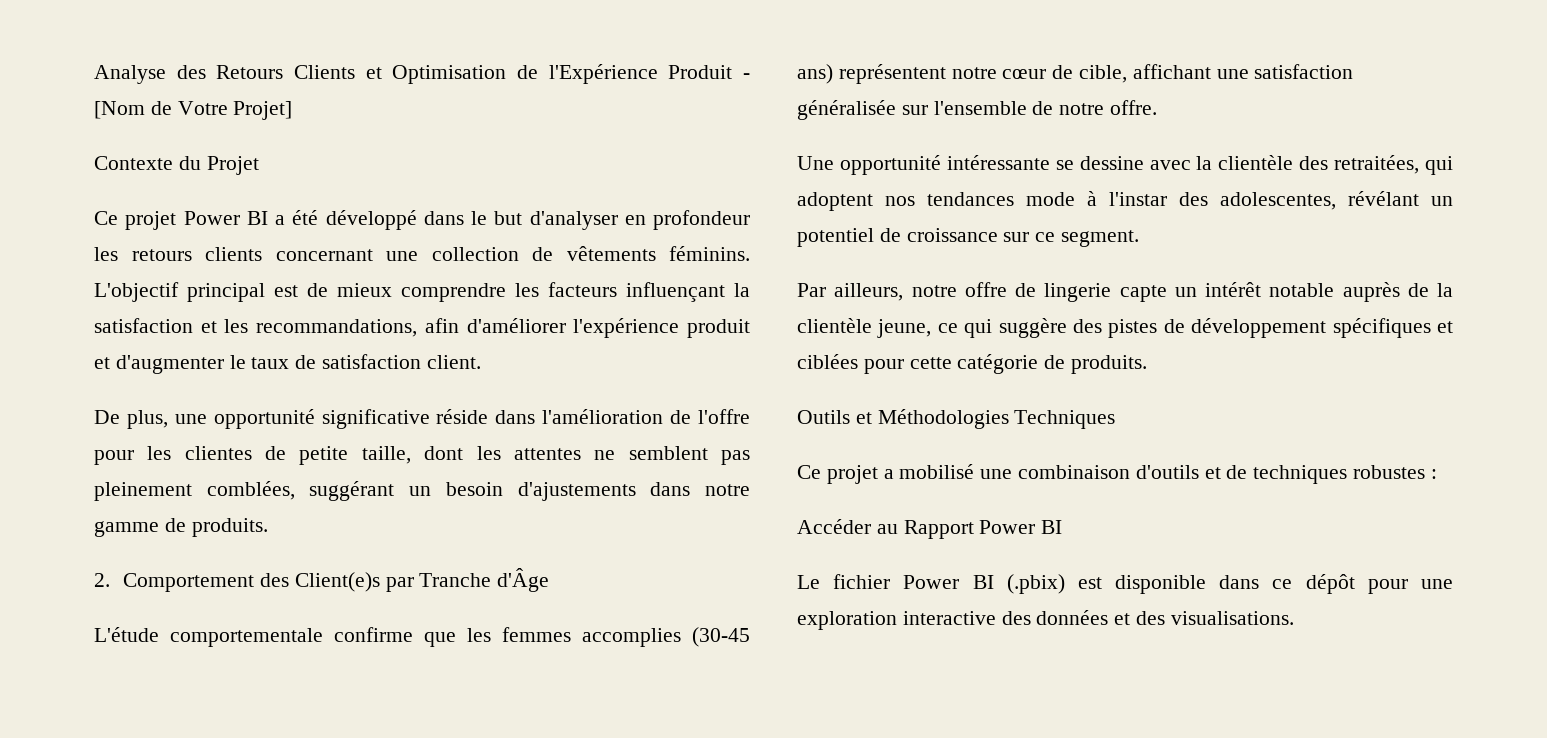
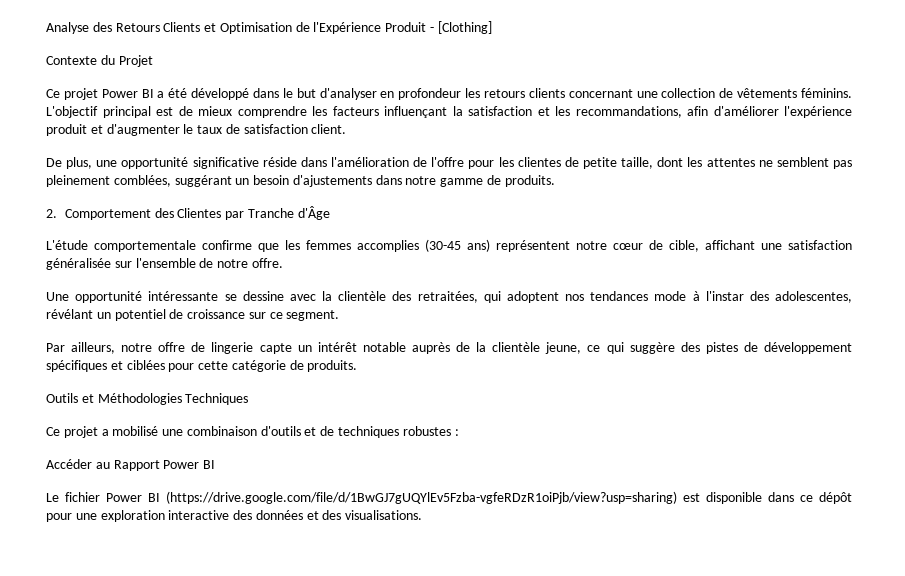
- Analyse des Retours Clients et Optimisation de l'Expérience Produit - [Nom de Votre Projet]
+ Analyse des Retours Clients et Optimisation de l'Expérience Produit - [Clothing]
- 2. Comportement des Client(e)s par Tranche d'Âge
+ 2. Comportement des Clientes par Tranche d'Âge
- Le fichier Power BI (.pbix) est disponible dans ce dépôt pour une exploration interactive des données et des visualisations.
+ Le fichier Power BI (https://drive.google.com/file/d/1BwGJ7gUQYlEv5Fzba-vgfeRDzR1oiPjb/view?usp=sharing) est disponible dans ce dépôt pour une exploration interactive des données et des visualisations.

